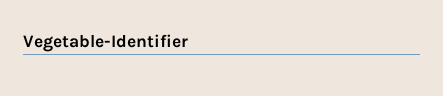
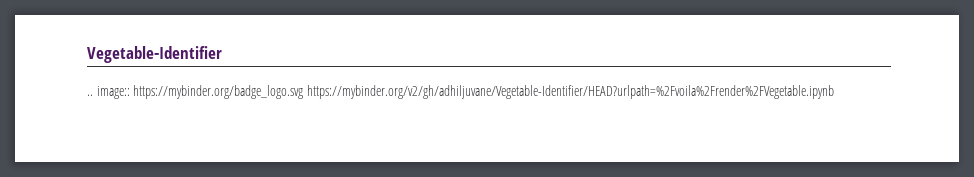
+ .. image:: https://mybinder.org/badge_logo.svg https://mybinder.org/v2/gh/adhiljuvane/Vegetable-Identifier/HEAD?urlpath=%2Fvoila%2Frender%2FVegetable.ipynb

